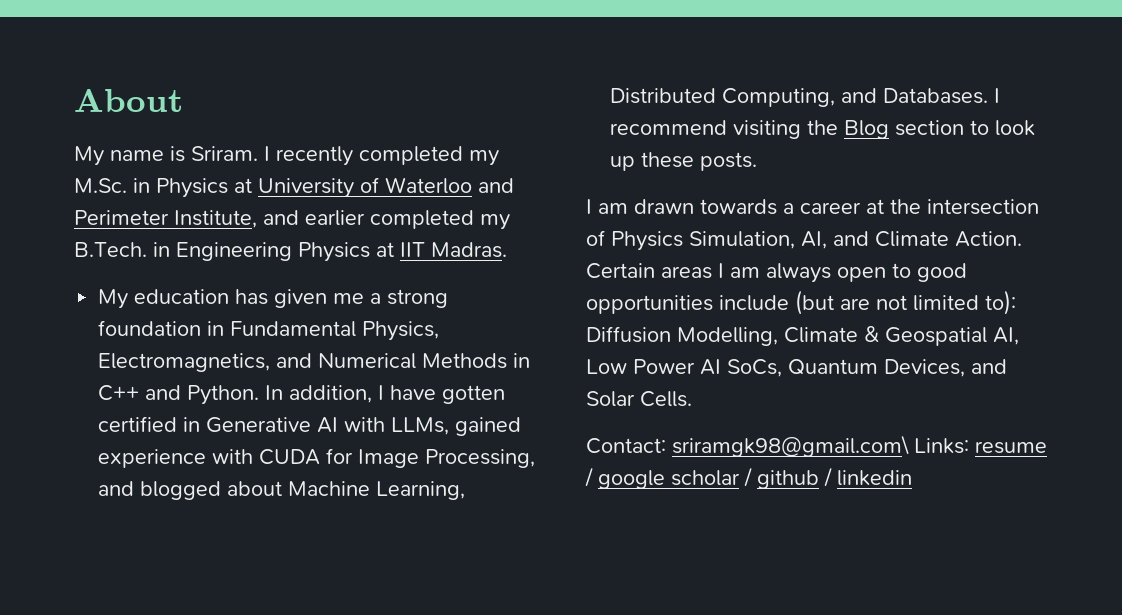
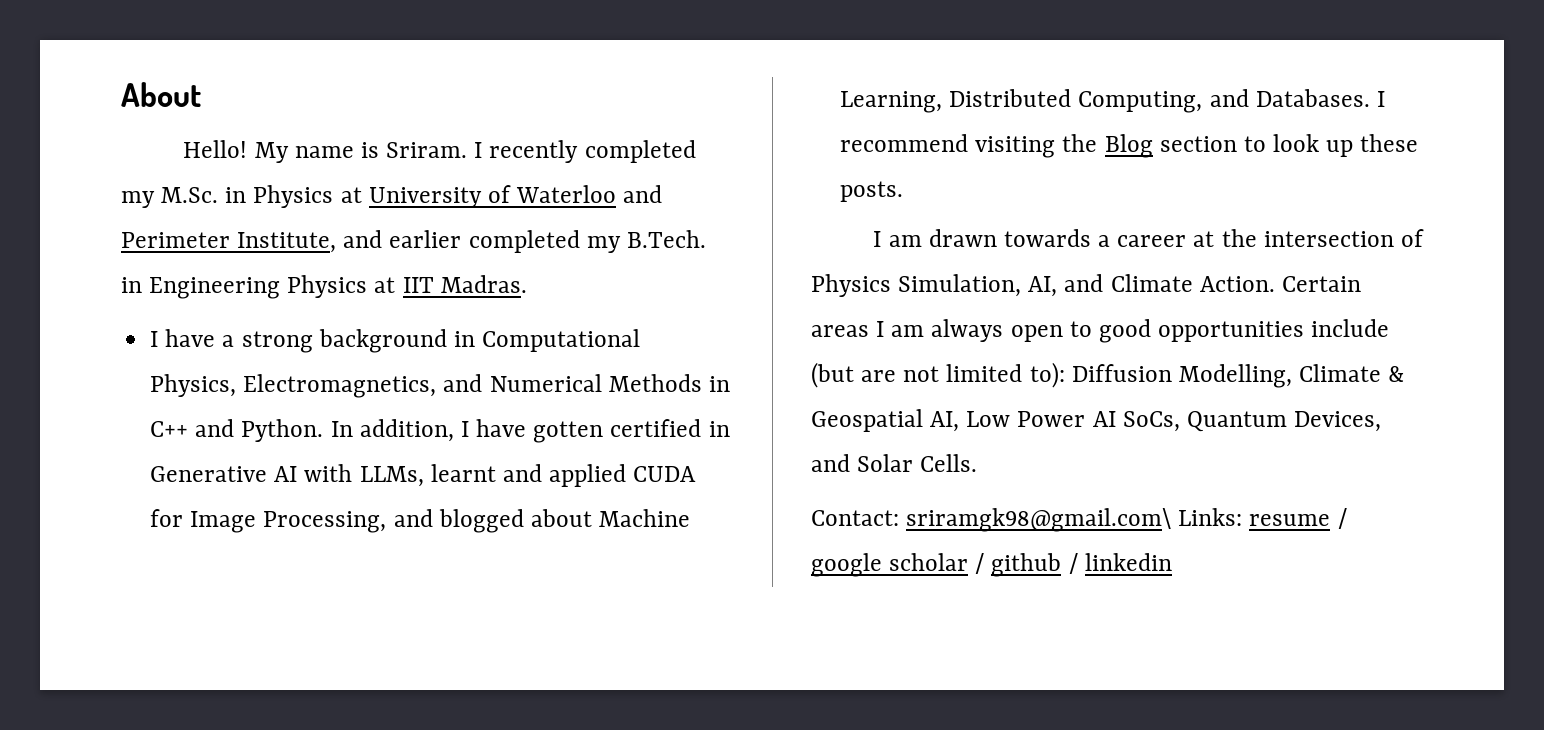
+ Hello!
- My education has given me a strong foundation in Fundamental Physics, Electromagnetics, and Numerical Methods in C++ and Python.
+ I have a strong background in Computational Physics, Electromagnetics, and Numerical Methods in C++ and Python.
- In addition, I have gotten certified in Generative AI with LLMs, gained experience with CUDA for Image Processing, and blogged about Machine Learning, Distributed Computing, and Databases.
+ In addition, I have gotten certified in Generative AI with LLMs, learnt and applied CUDA for Image Processing, and blogged about Machine Learning, Distributed Computing, and Databases.

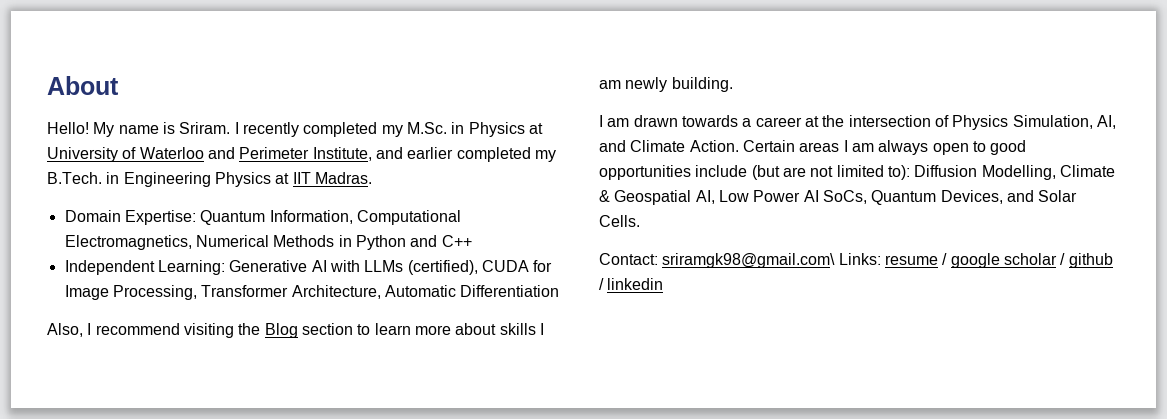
- I have a strong background in Computational Physics, Electromagnetics, and Numerical Methods in C++ and Python. In addition, I have gotten certified in Generative AI with LLMs, learnt and applied CUDA for Image Processing, and blogged about Machine Learning, Distributed Computing, and Databases. I recommend visiting the Blog section to look up these posts.
+ Domain Expertise: Quantum Information, Computational Electromagnetics, Numerical Methods in Python and C++
+ Independent Learning: Generative AI with LLMs (certified), CUDA for Image Processing, Transformer Architecture, Automatic Differentiation
+ Also, I recommend visiting the Blog section to learn more about skills I am newly building.

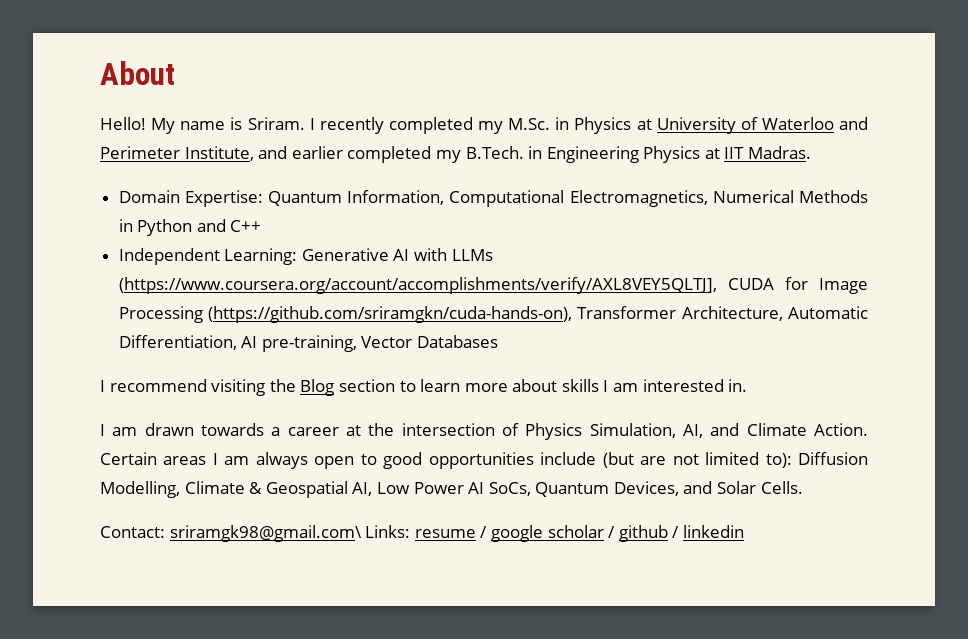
- Independent Learning: Generative AI with LLMs (certified), CUDA for Image Processing, Transformer Architecture, Automatic Differentiation
- Also, I recommend visiting the Blog section to learn more about skills I am newly building.
+ Independent Learning: Generative AI with LLMs (https://www.coursera.org/account/accomplishments/verify/AXL8VEY5QLTJ], CUDA for Image Processing (https://github.com/sriramgkn/cuda-hands-on), Transformer Architecture, Automatic Differentiation, AI pre-training, Vector Databases
+ I recommend visiting the Blog section to learn more about skills I am interested in.

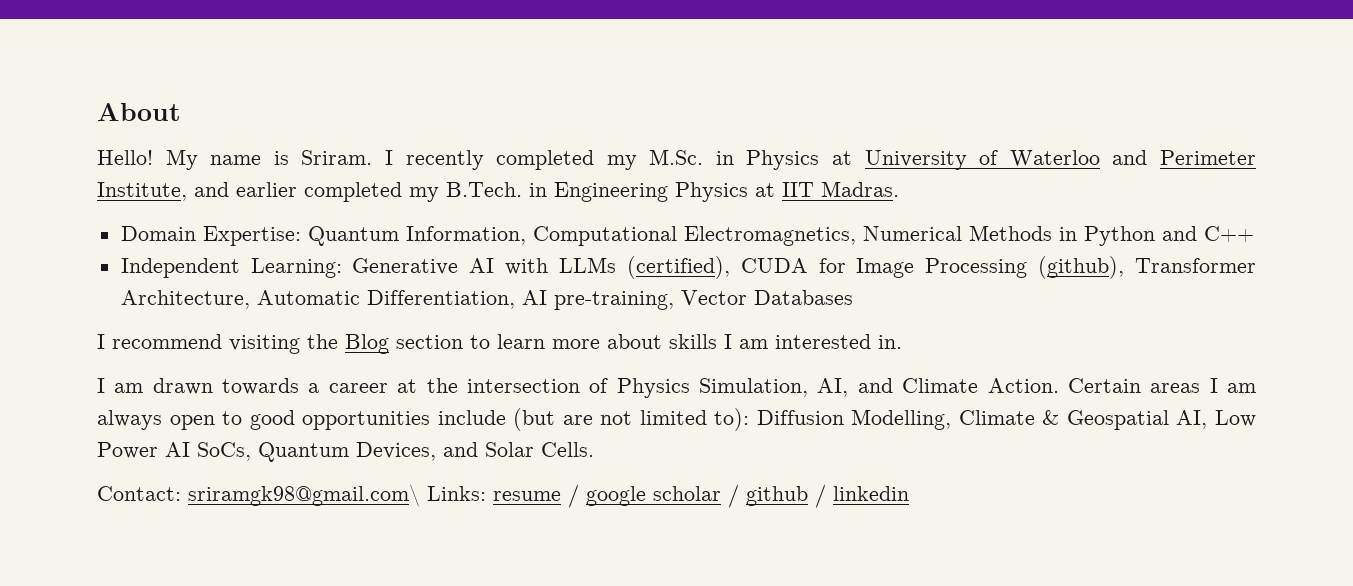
- Independent Learning: Generative AI with LLMs (https://www.coursera.org/account/accomplishments/verify/AXL8VEY5QLTJ], CUDA for Image Processing (https://github.com/sriramgkn/cuda-hands-on), Transformer Architecture, Automatic Differentiation, AI pre-training, Vector Databases
+ Independent Learning: Generative AI with LLMs (certified), CUDA for Image Processing (github), Transformer Architecture, Automatic Differentiation, AI pre-training, Vector Databases

